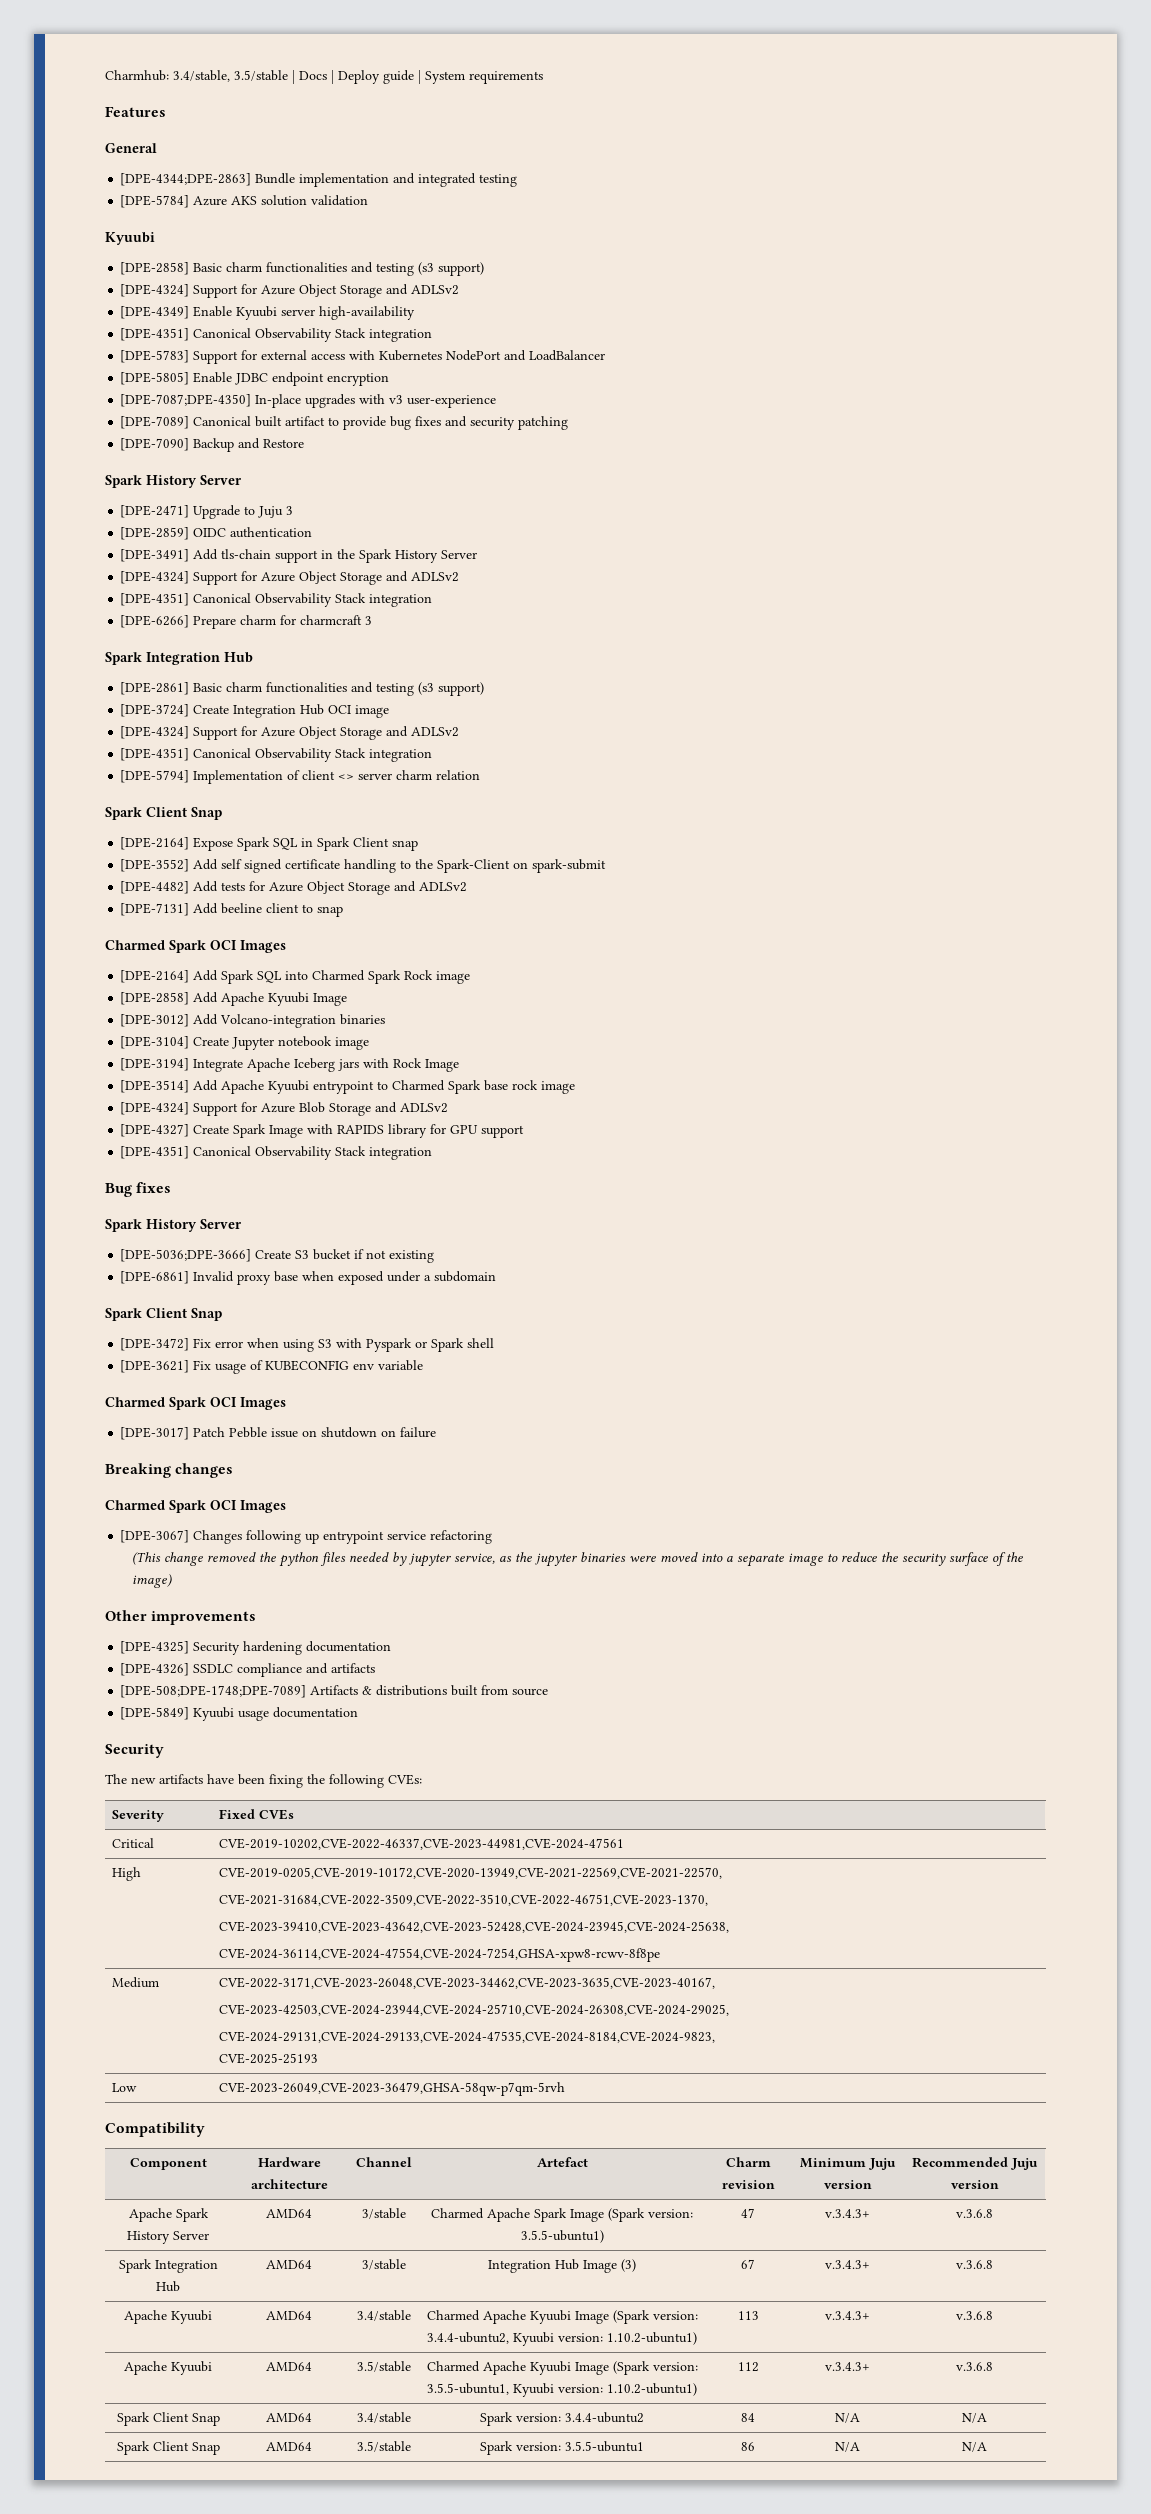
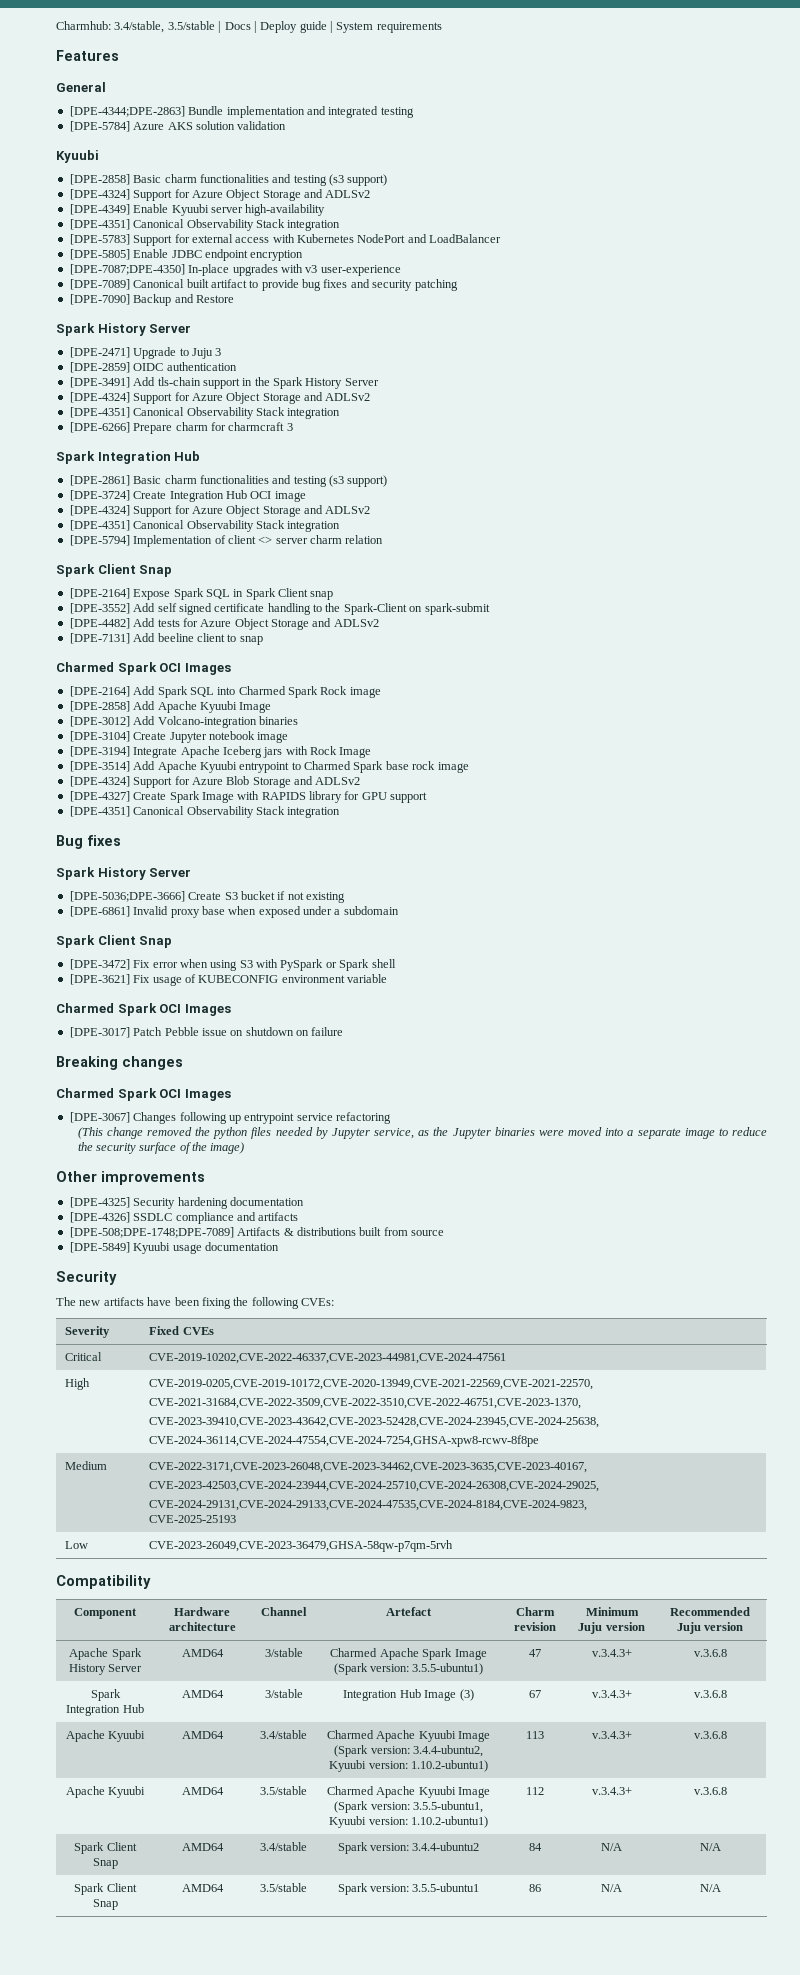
- [DPE-3472] Fix error when using S3 with Pyspark or Spark shell
+ [DPE-3472] Fix error when using S3 with PySpark or Spark shell
- [DPE-3621] Fix usage of KUBECONFIG env variable
+ [DPE-3621] Fix usage of KUBECONFIG environment variable
- (This change removed the python files needed by jupyter service, as the jupyter binaries were moved into a separate image to reduce the security surface of the image)
+ (This change removed the python files needed by Jupyter service, as the Jupyter binaries were moved into a separate image to reduce the security surface of the image)

